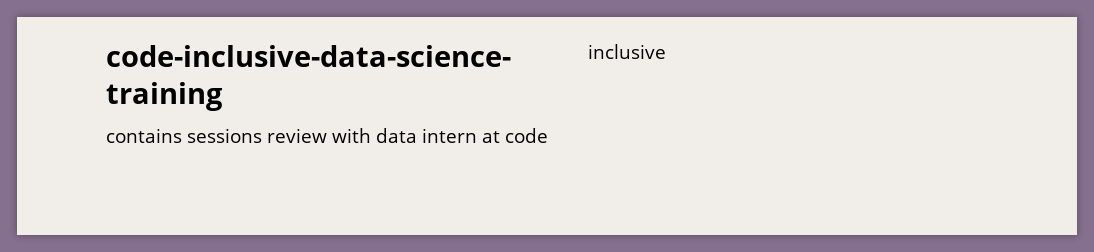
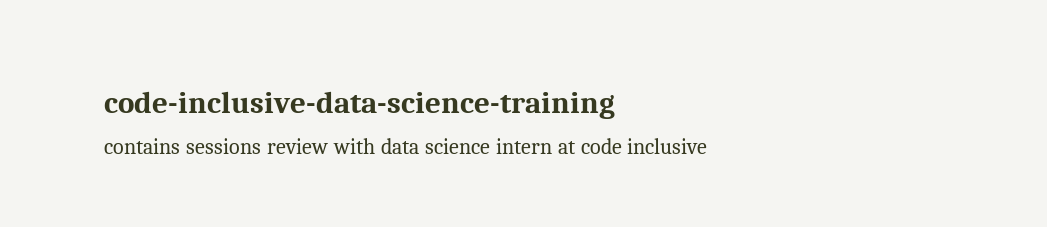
- contains sessions review with data intern at code inclusive
+ contains sessions review with data science intern at code inclusive

